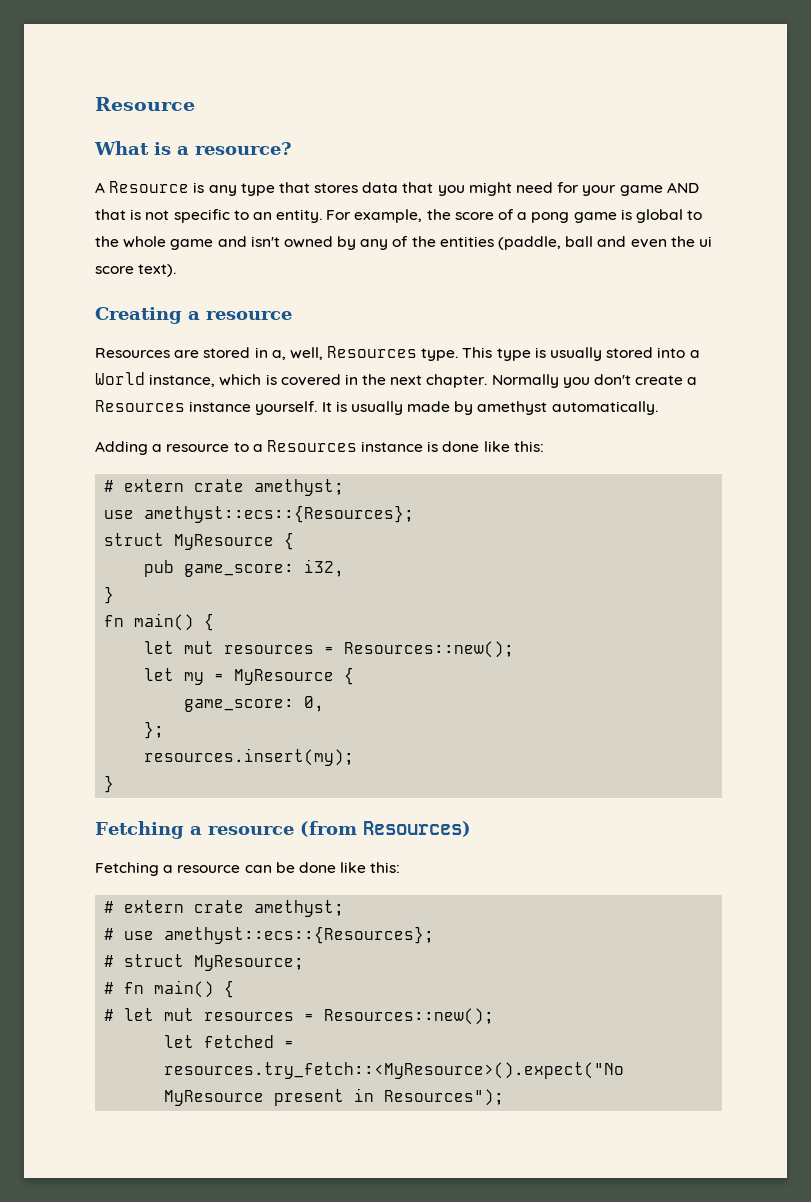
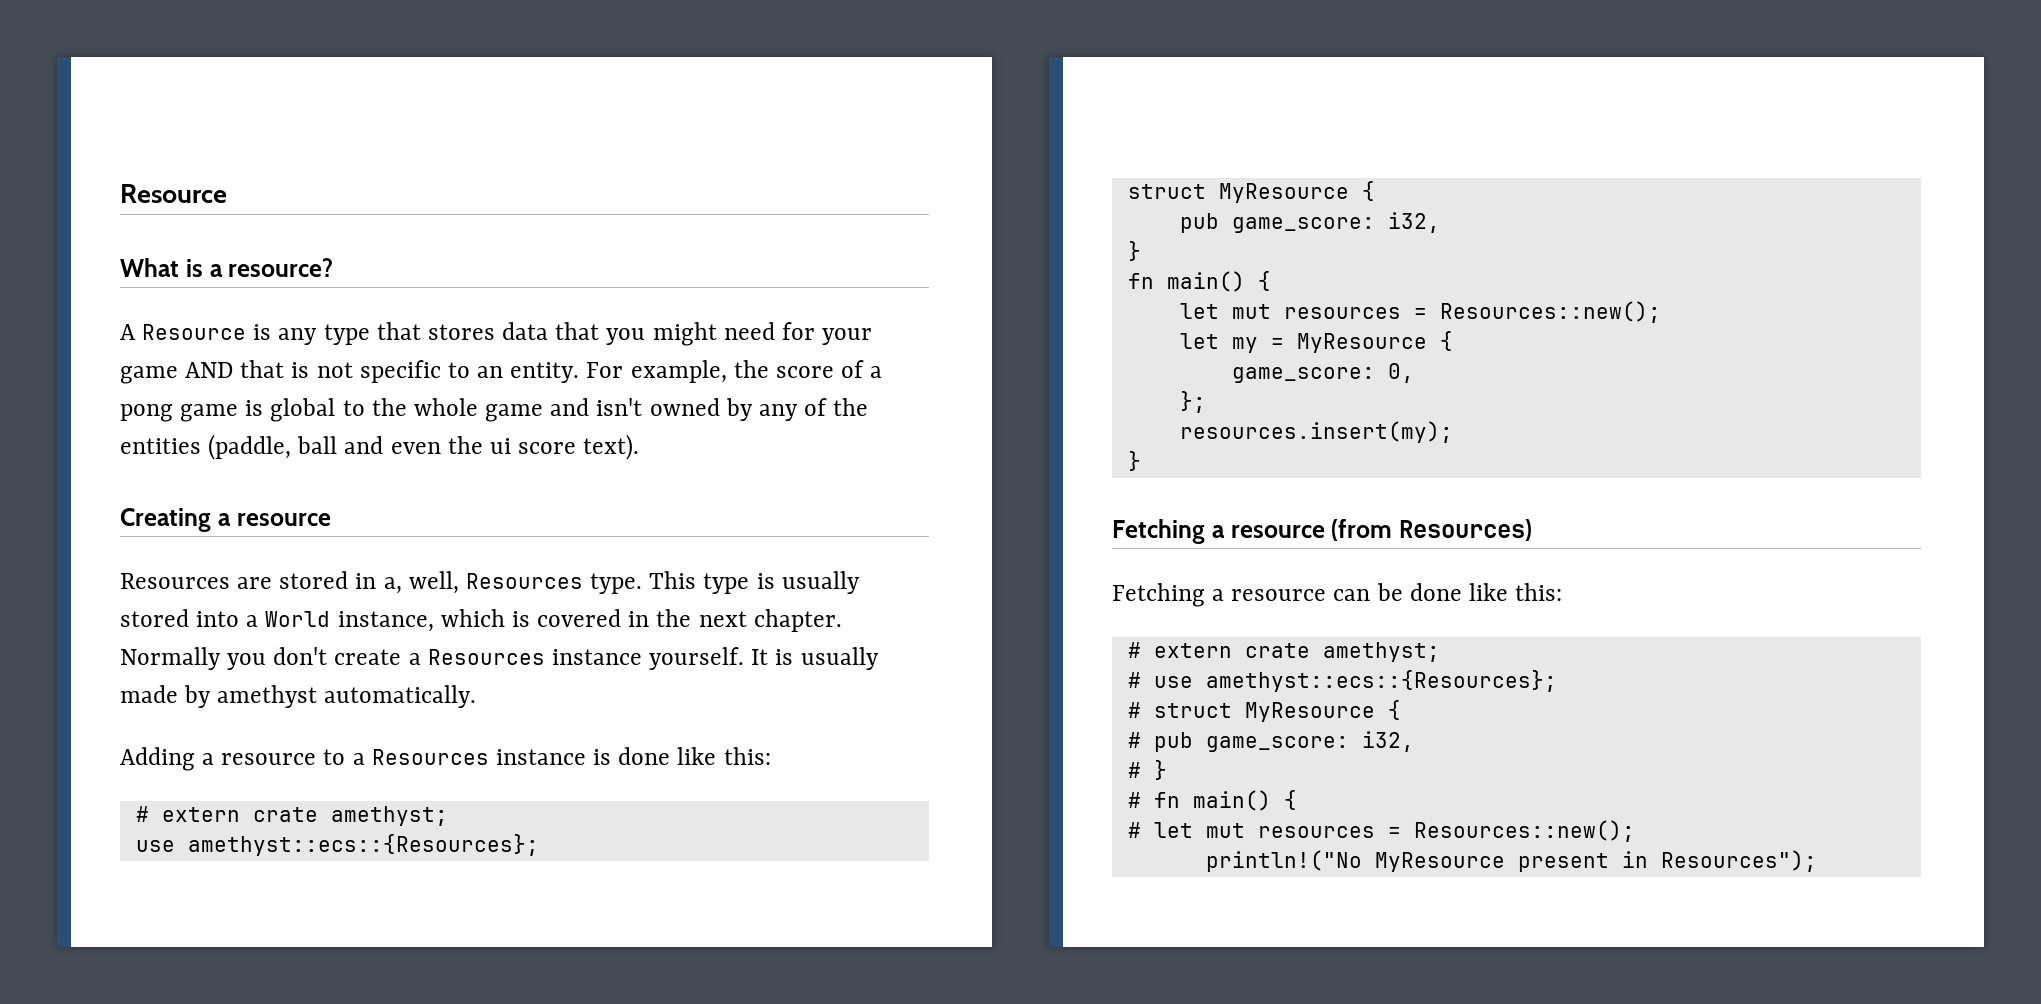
- # struct MyResource;
+ # struct MyResource {
+ # pub game_score: i32,
+ # }
- let fetched = resources.try_fetch::<MyResource>().expect("No MyResource present in Resources");
+ println!("No MyResource present in Resources");

